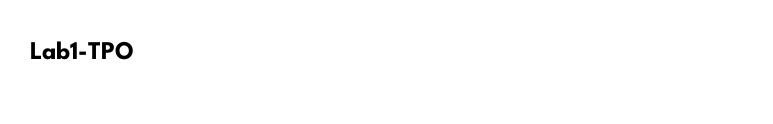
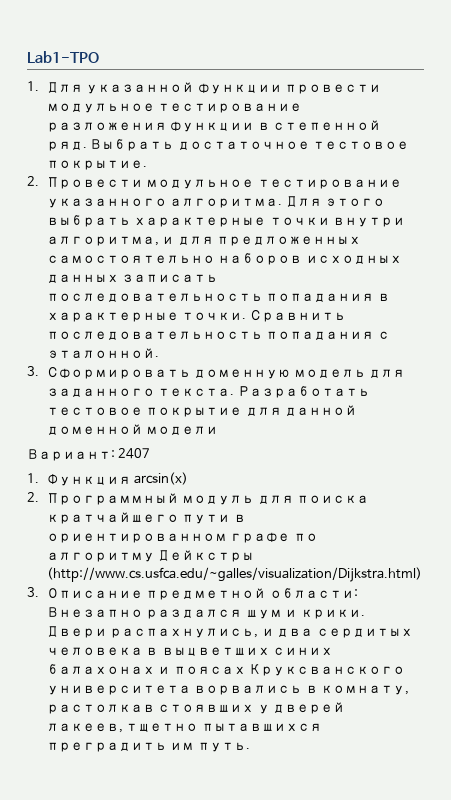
+ 1. Для указанной функции провести модульное тестирование разложения функции в степенной ряд. Выбрать достаточное тестовое покрытие.
+ 2. Провести модульное тестирование указанного алгоритма. Для этого выбрать характерные точки внутри алгоритма, и для предложенных самостоятельно наборов исходных данных записать последовательность попадания в характерные точки. Сравнить последовательность попадания с эталонной.
+ 3. Сформировать доменную модель для заданного текста. Разработать тестовое покрытие для данной доменной модели
+ Вариант: 2407
+ 1. Функция arcsin(x)
+ 2. Программный модуль для поиска кратчайшего пути в ориентированном графе по алгоритму Дейкстры (http://www.cs.usfca.edu/~galles/visualization/Dijkstra.html)
+ 3. Описание предметной области: Внезапно раздался шум и крики. Двери распахнулись, и два сердитых человека в выцветших синих балахонах и поясах Круксванского университета ворвались в комнату, растолкав стоявших у дверей лакеев, тщетно пытавшихся преградить им путь.

